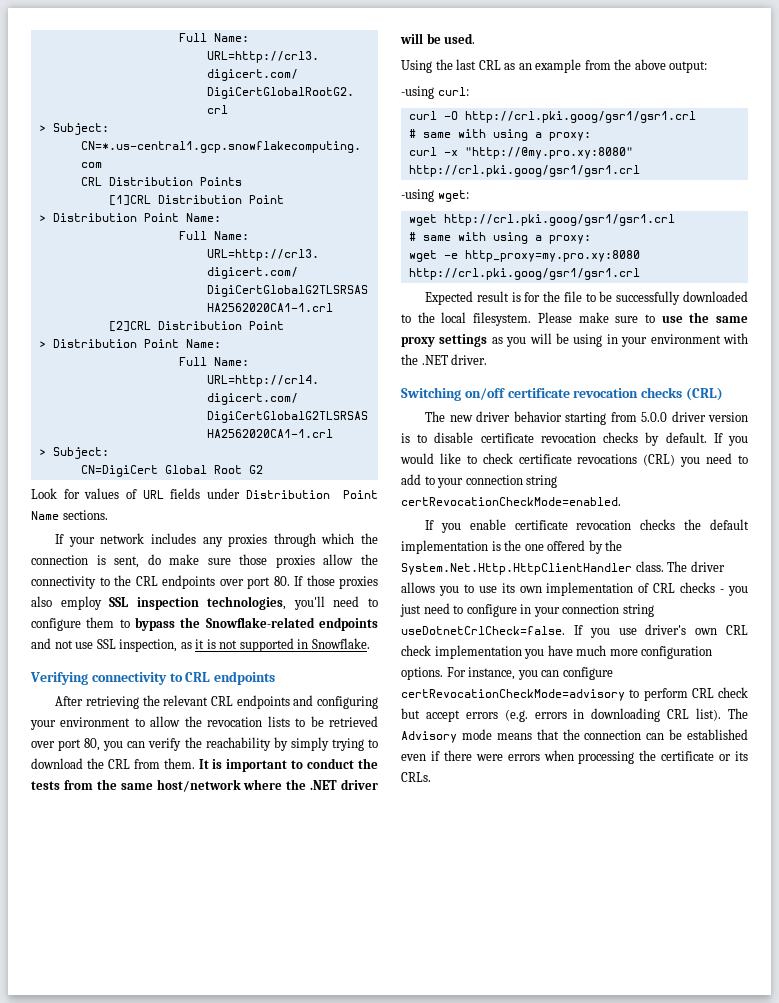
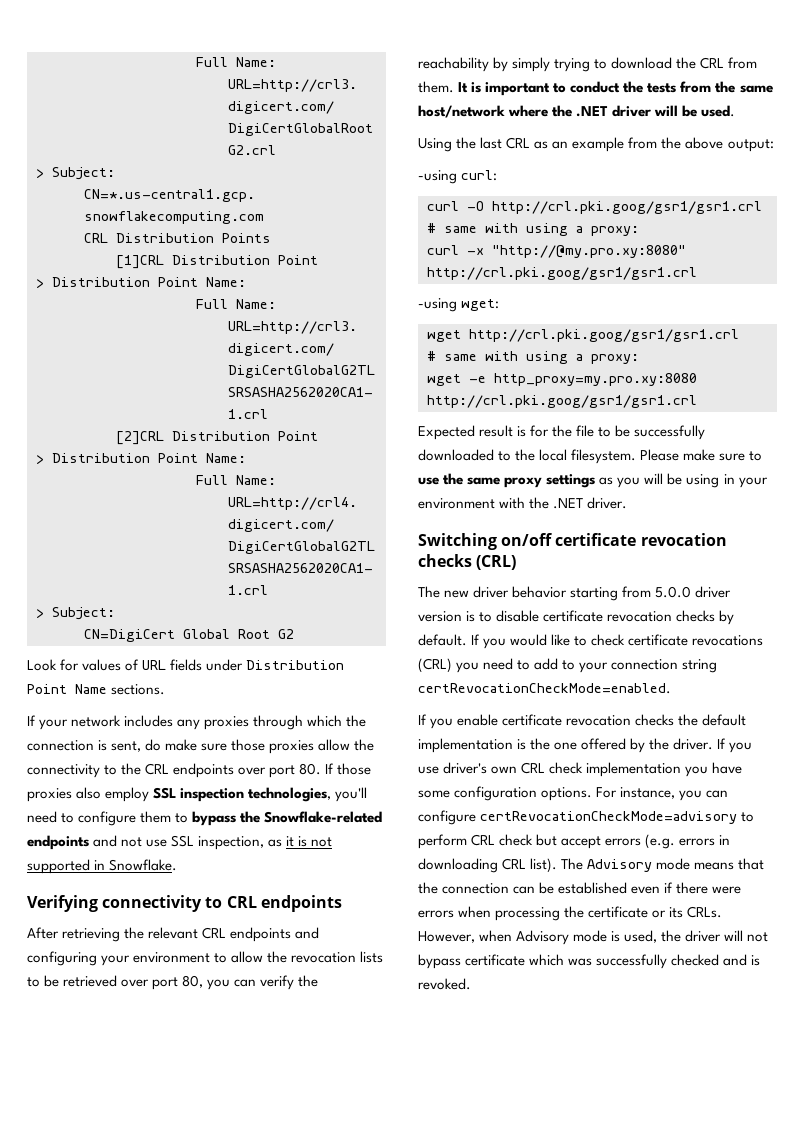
- If you enable certificate revocation checks the default implementation is the one offered by the System.Net.Http.HttpClientHandler class. The driver allows you to use its own implementation of CRL checks - you just need to configure in your connection string useDotnetCrlCheck=false.
+ If you enable certificate revocation checks the default implementation is the one offered by the driver.
- If you use driver's own CRL check implementation you have much more configuration options.
+ If you use driver's own CRL check implementation you have some configuration options.
+ However, when Advisory mode is used, the driver will not bypass certificate which was successfully checked and is revoked.

